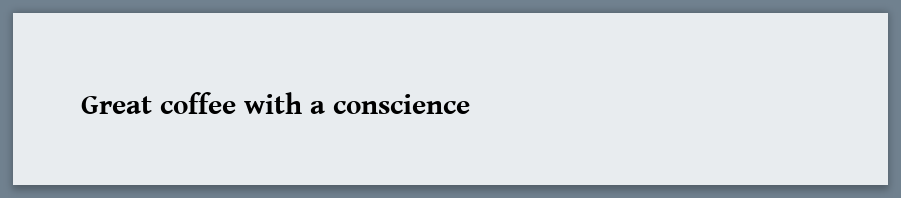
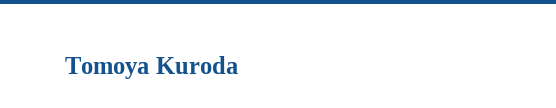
- Great coffee with a conscience
+ Tomoya Kuroda

